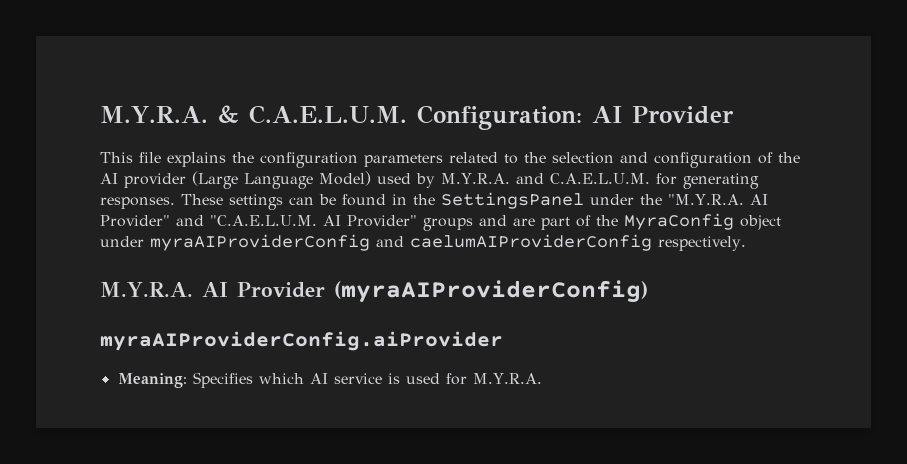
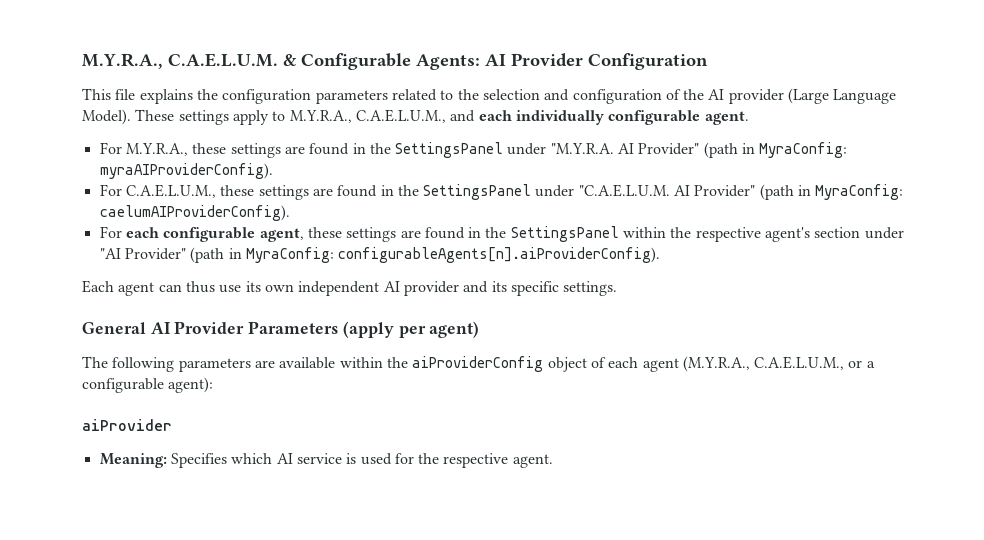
- M.Y.R.A. & C.A.E.L.U.M. Configuration: AI Provider
+ M.Y.R.A., C.A.E.L.U.M. & Configurable Agents: AI Provider Configuration
- This file explains the configuration parameters related to the selection and configuration of the AI provider (Large Language Model) used by M.Y.R.A. and C.A.E.L.U.M. for generating responses. These settings can be found in the SettingsPanel under the "M.Y.R.A. AI Provider" and "C.A.E.L.U.M. AI Provider" groups and are part of the MyraConfig object under myraAIProviderConfig and caelumAIProviderConfig respectively.
- M.Y.R.A. AI Provider (myraAIProviderConfig)
- myraAIProviderConfig.aiProvider
+ This file explains the configuration parameters related to the selection and configuration of the AI provider (Large Language Model). These settings apply to M.Y.R.A., C.A.E.L.U.M., and each individually configurable agent.
+ For M.Y.R.A., these settings are found in the SettingsPanel under "M.Y.R.A. AI Provider" (path in MyraConfig: myraAIProviderConfig).
+ For C.A.E.L.U.M., these settings are found in the SettingsPanel under "C.A.E.L.U.M. AI Provider" (path in MyraConfig: caelumAIProviderConfig).
+ For each configurable agent, these settings are found in the SettingsPanel within the respective agent's section under "AI Provider" (path in MyraConfig: configurableAgents[n].aiProviderConfig).
+ Each agent can thus use its own independent AI provider and its specific settings.
+ General AI Provider Parameters (apply per agent)
+ The following parameters are available within the aiProviderConfig object of each agent (M.Y.R.A., C.A.E.L.U.M., or a configurable agent):
+ aiProvider
- Meaning: Specifies which AI service is used for M.Y.R.A.
+ Meaning: Specifies which AI service is used for the respective agent.

